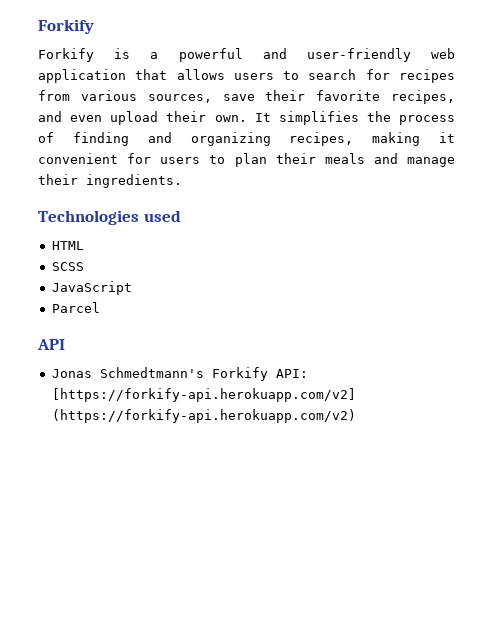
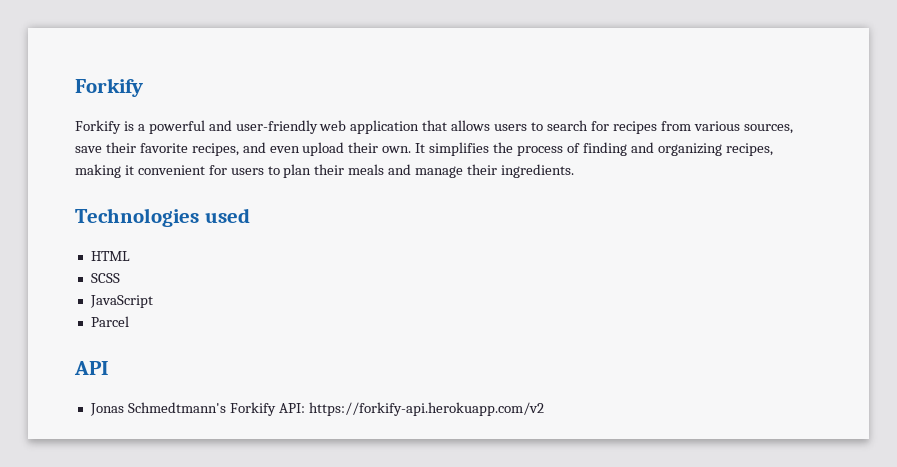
- Jonas Schmedtmann's Forkify API: [https://forkify-api.herokuapp.com/v2] (https://forkify-api.herokuapp.com/v2)
+ Jonas Schmedtmann's Forkify API: https://forkify-api.herokuapp.com/v2

